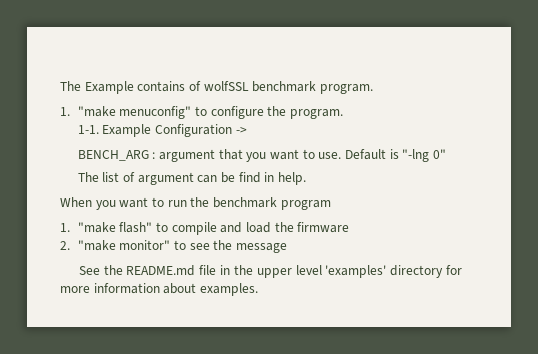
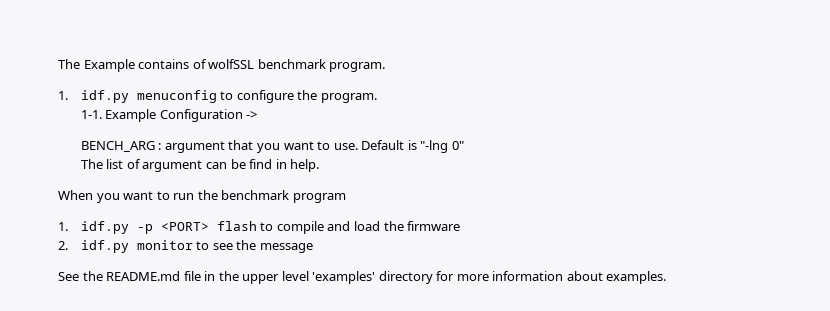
- 1. "make menuconfig" to configure the program.
+ 1. idf.py menuconfig to configure the program.
- 1. "make flash" to compile and load the firmware
+ 1. idf.py -p <PORT> flash to compile and load the firmware
- 2. "make monitor" to see the message
+ 2. idf.py monitor to see the message

